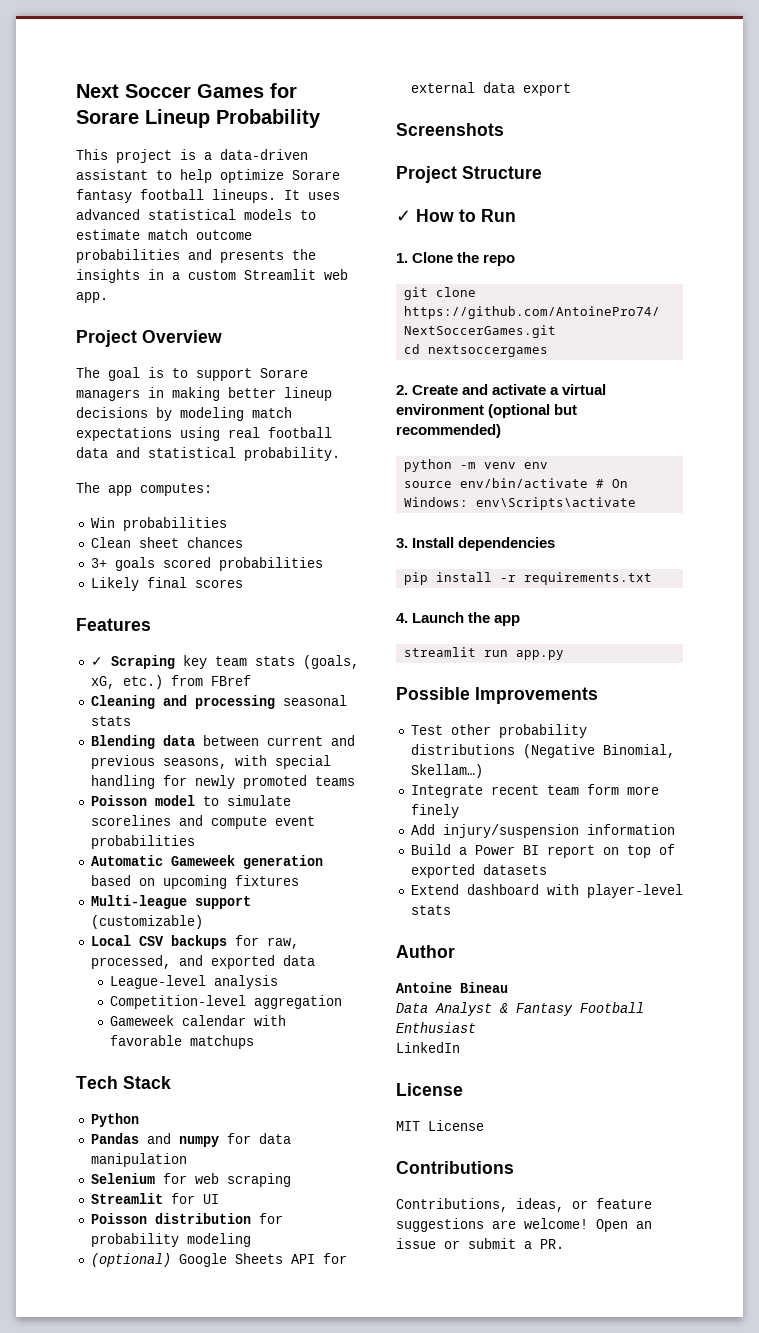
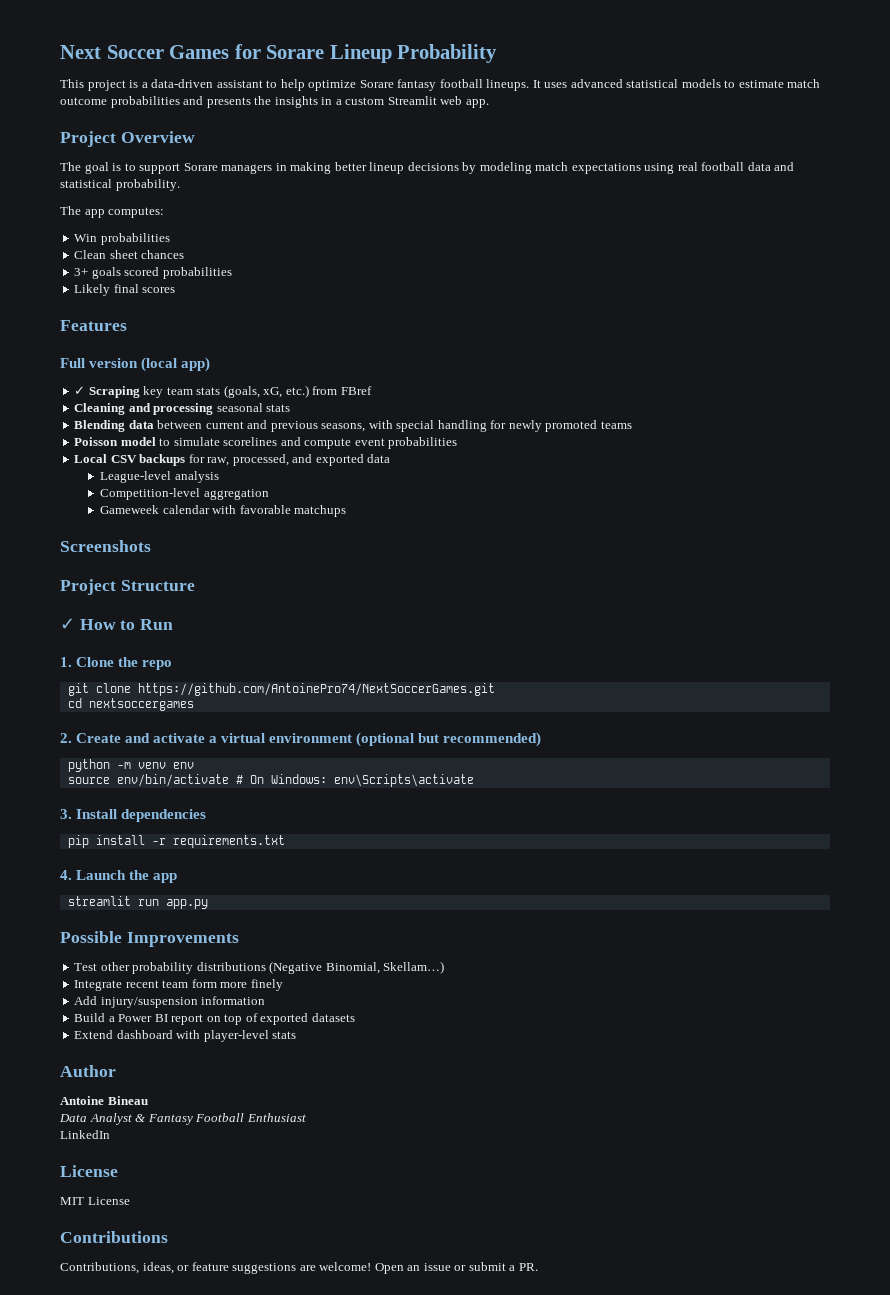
+ Full version (local app)
- Automatic Gameweek generation based on upcoming fixtures
- Multi-league support (customizable)
- Tech Stack
- Python
- Pandas and numpy for data manipulation
- Selenium for web scraping
- Streamlit for UI
- Poisson distribution for probability modeling
- (optional) Google Sheets API for external data export

